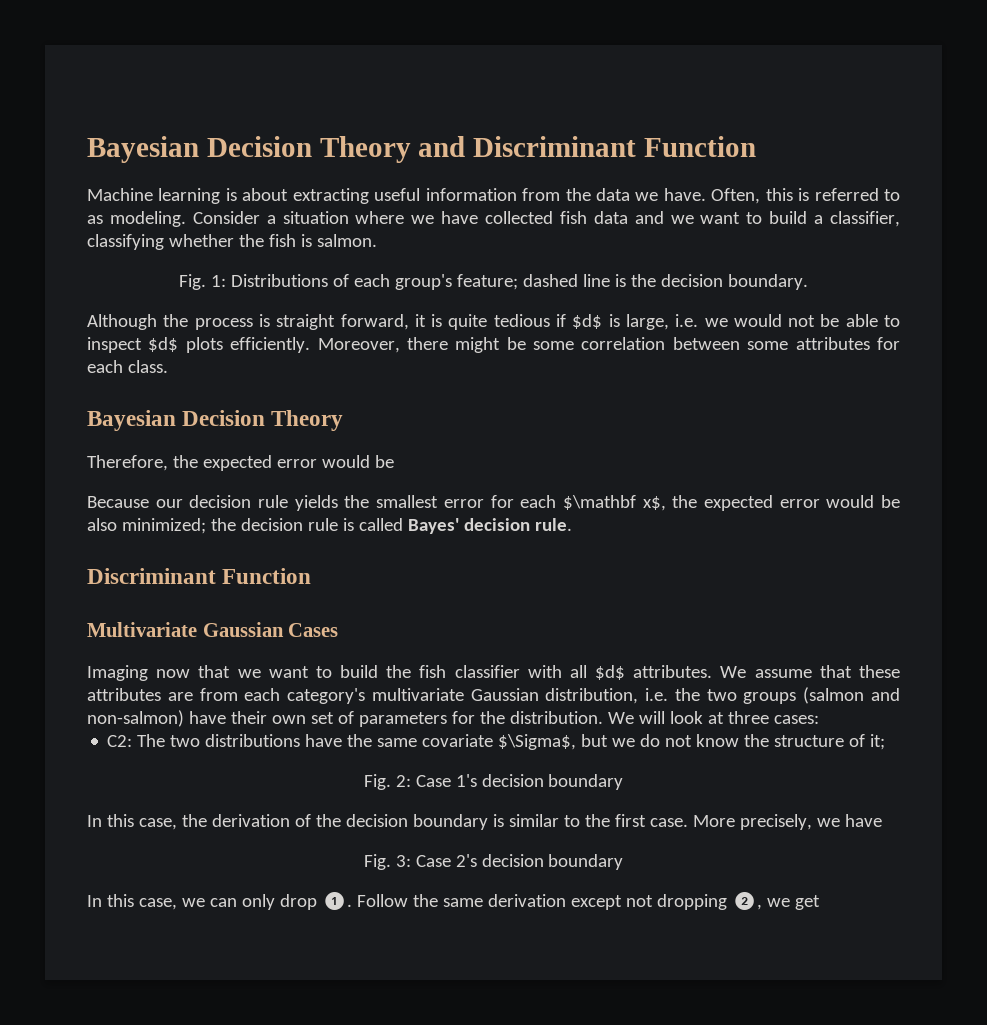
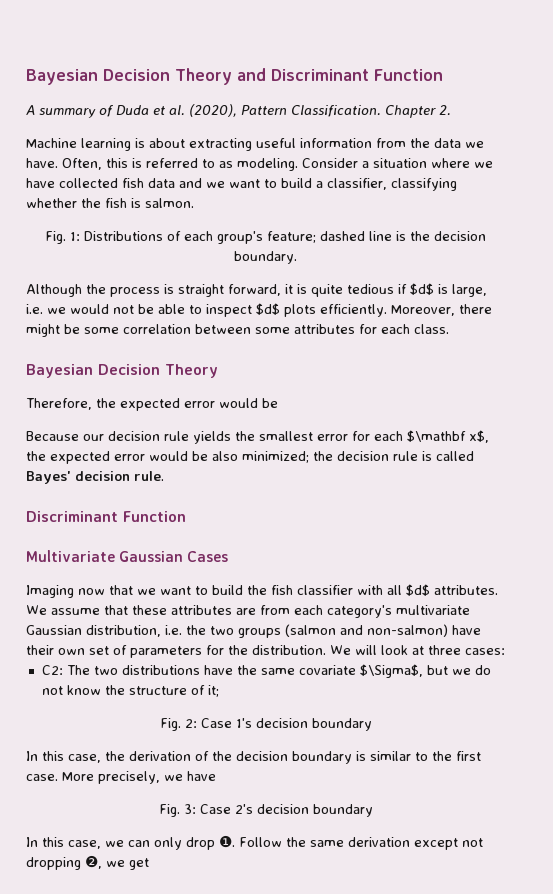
+ A summary of Duda et al. (2020), Pattern Classification. Chapter 2.

